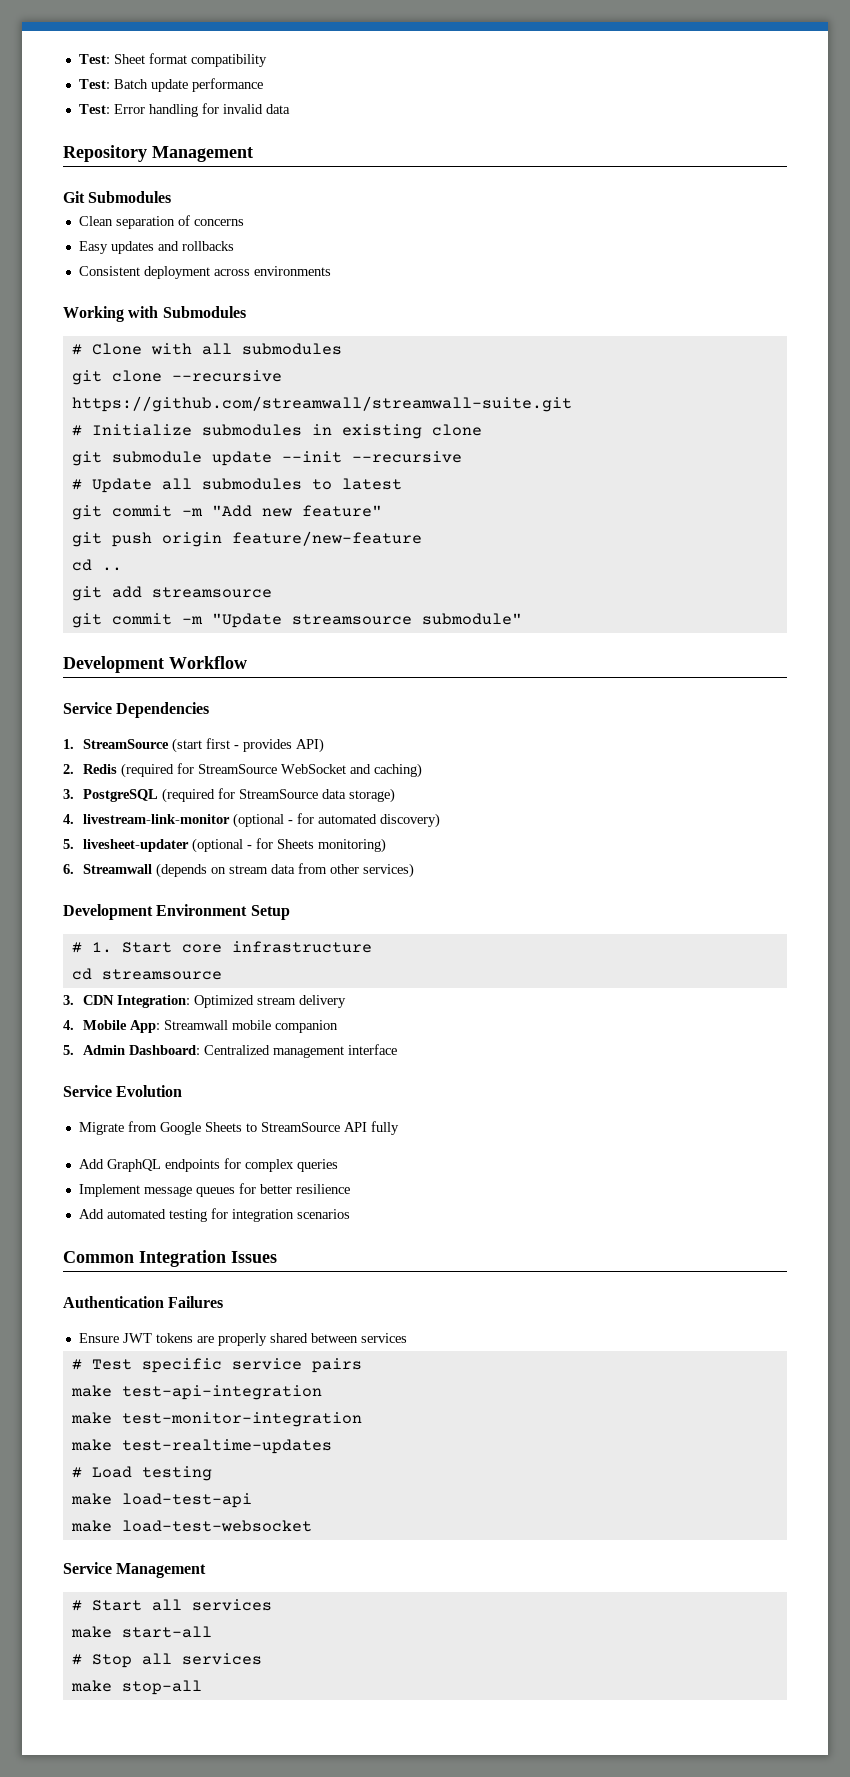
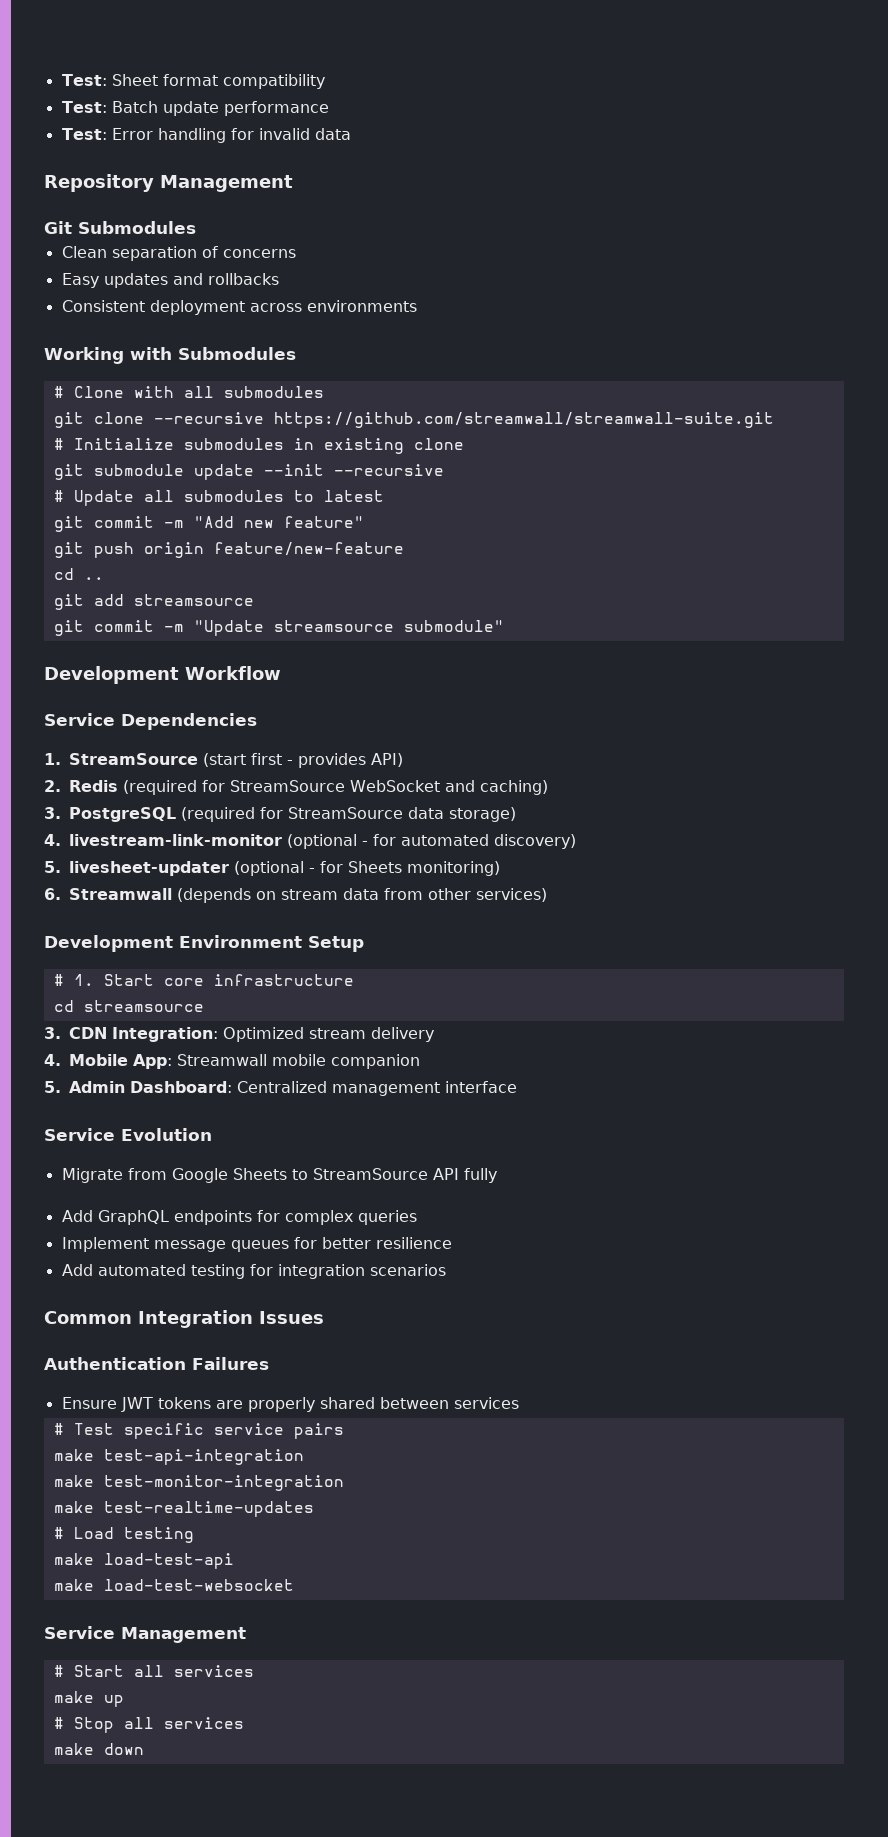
- make start-all
+ make up
- make stop-all
+ make down

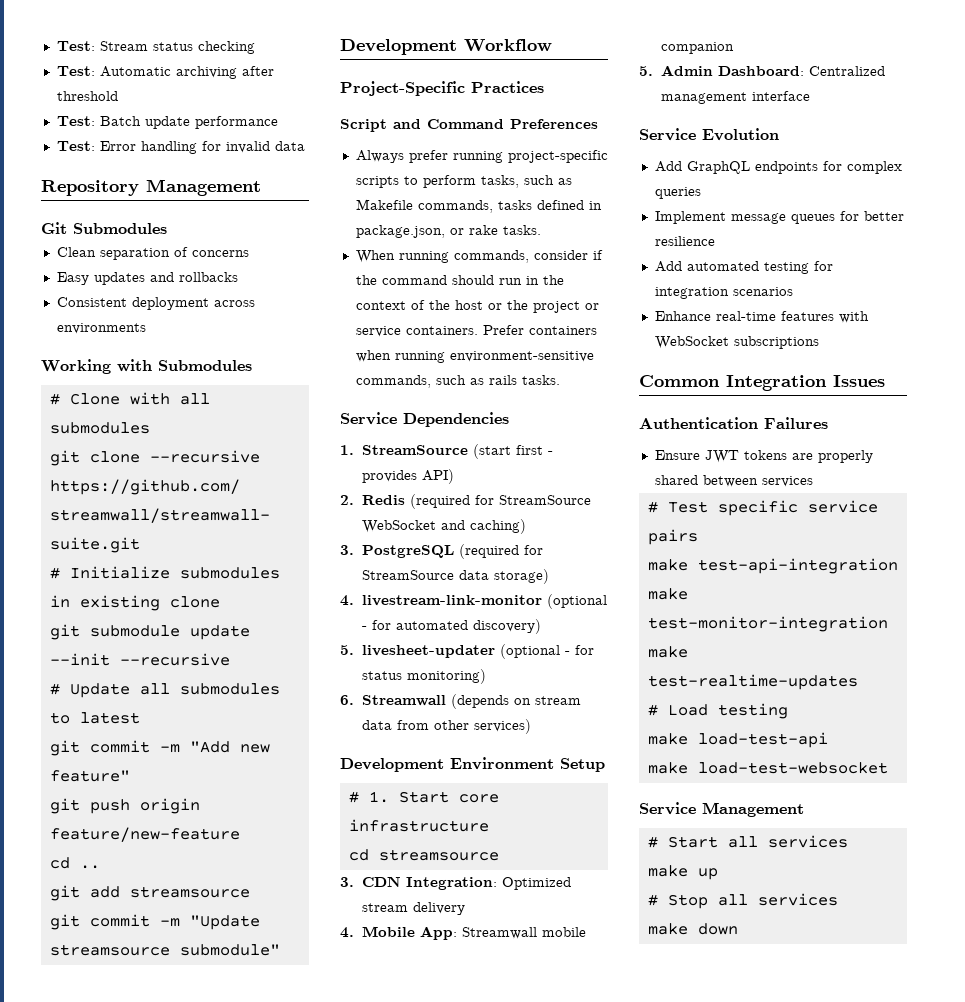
- Test: Sheet format compatibility
+ Test: Stream status checking
+ Test: Automatic archiving after threshold
+ Project-Specific Practices
+ Script and Command Preferences
+ Always prefer running project-specific scripts to perform tasks, such as Makefile commands, tasks defined in package.json, or rake tasks.
+ When running commands, consider if the command should run in the context of the host or the project or service containers. Prefer containers when running environment-sensitive commands, such as rails tasks.
- 5. livesheet-updater (optional - for Sheets monitoring)
+ 5. livesheet-updater (optional - for status monitoring)
- Migrate from Google Sheets to StreamSource API fully
+ Enhance real-time features with WebSocket subscriptions

